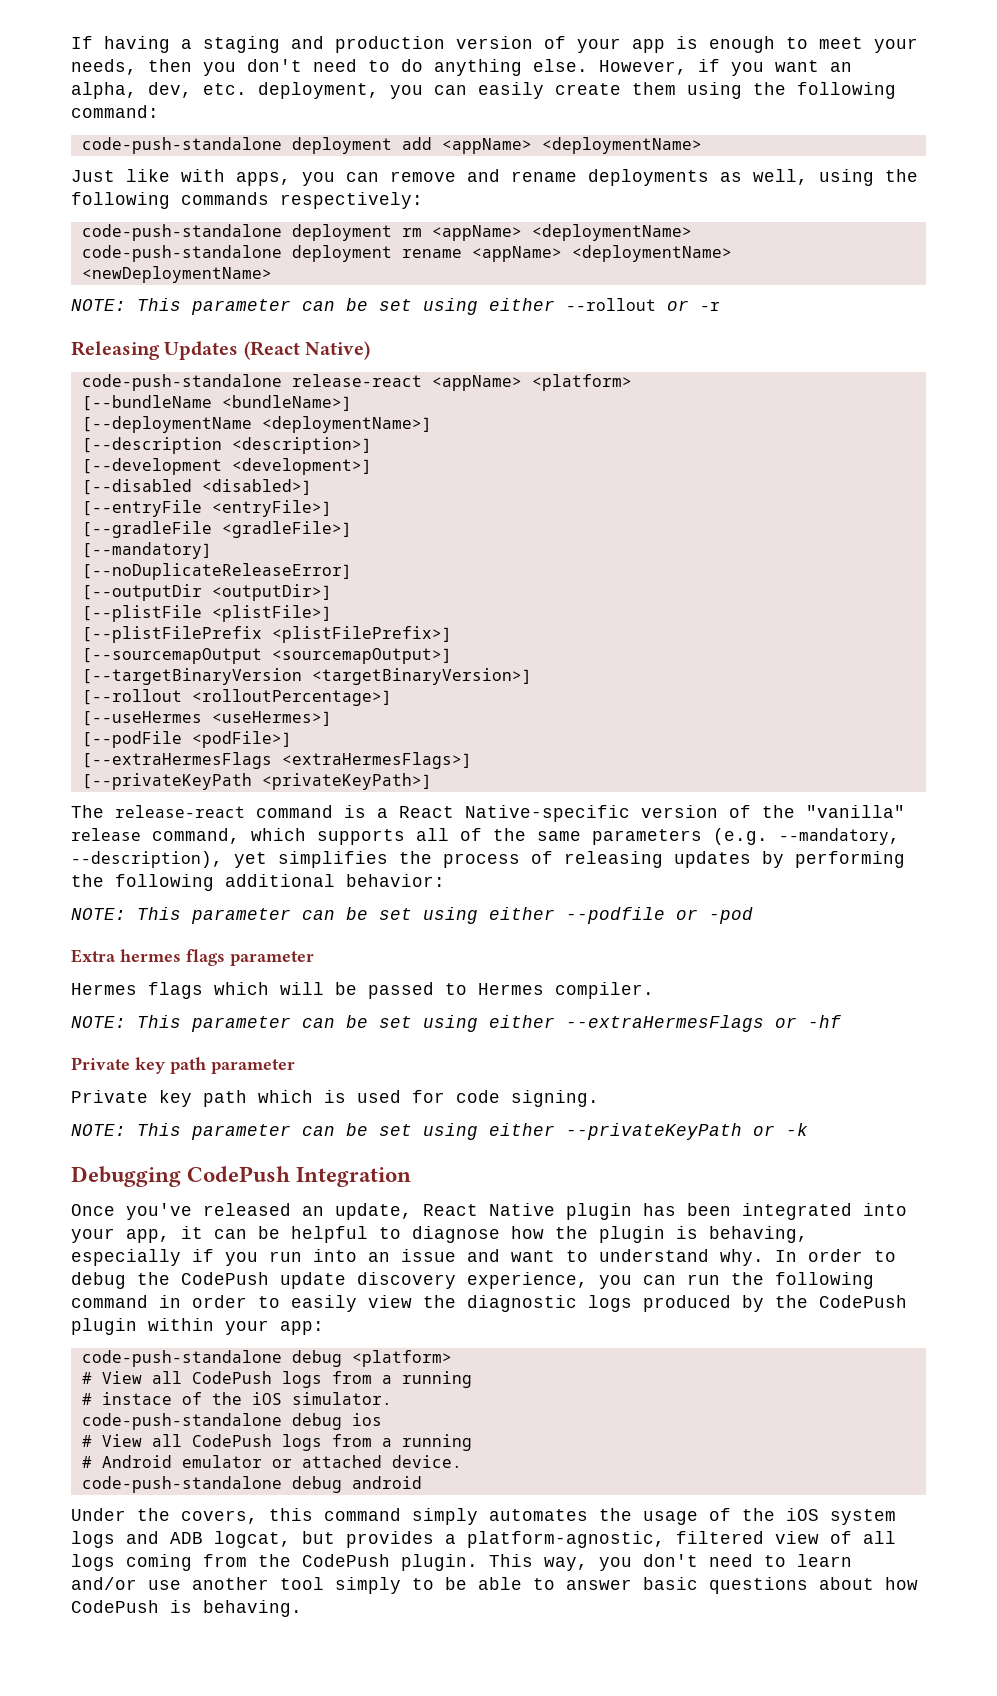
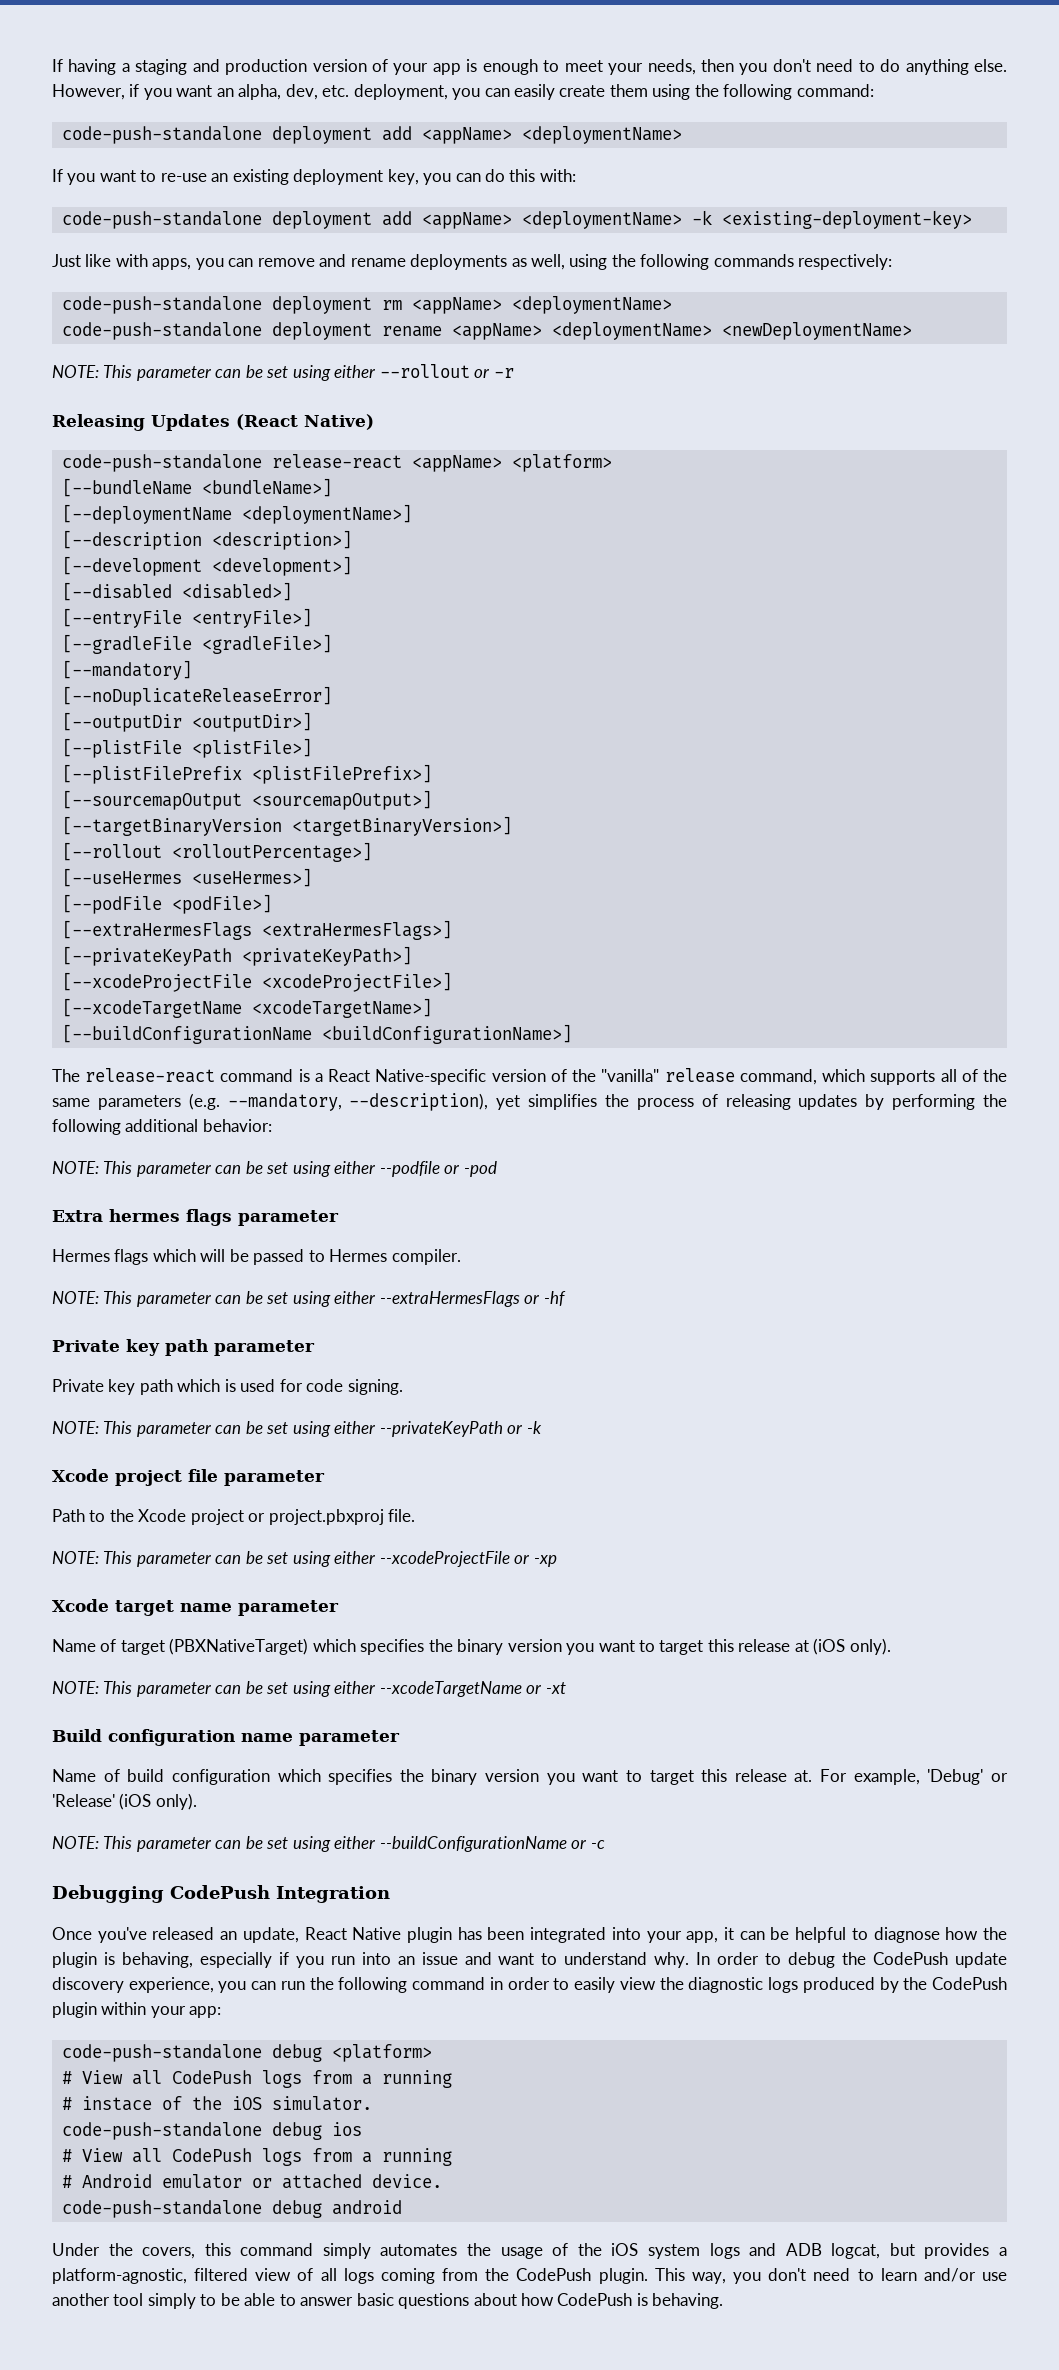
+ If you want to re-use an existing deployment key, you can do this with:
+ code-push-standalone deployment add <appName> <deploymentName> -k <existing-deployment-key>
+ [--xcodeProjectFile <xcodeProjectFile>]
+ [--xcodeTargetName <xcodeTargetName>]
+ [--buildConfigurationName <buildConfigurationName>]
+ Xcode project file parameter
+ Path to the Xcode project or project.pbxproj file.
+ NOTE: This parameter can be set using either --xcodeProjectFile or -xp
+ Xcode target name parameter
+ Name of target (PBXNativeTarget) which specifies the binary version you want to target this release at (iOS only).
+ NOTE: This parameter can be set using either --xcodeTargetName or -xt
+ Build configuration name parameter
+ Name of build configuration which specifies the binary version you want to target this release at. For example, 'Debug' or 'Release' (iOS only).
+ NOTE: This parameter can be set using either --buildConfigurationName or -c

